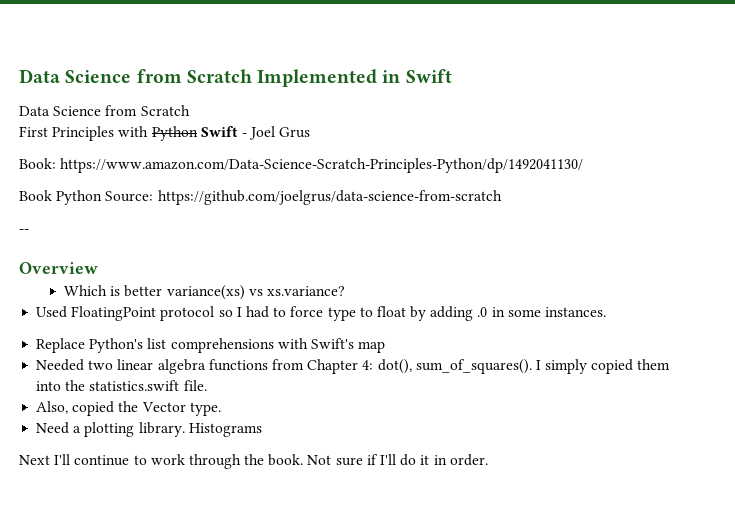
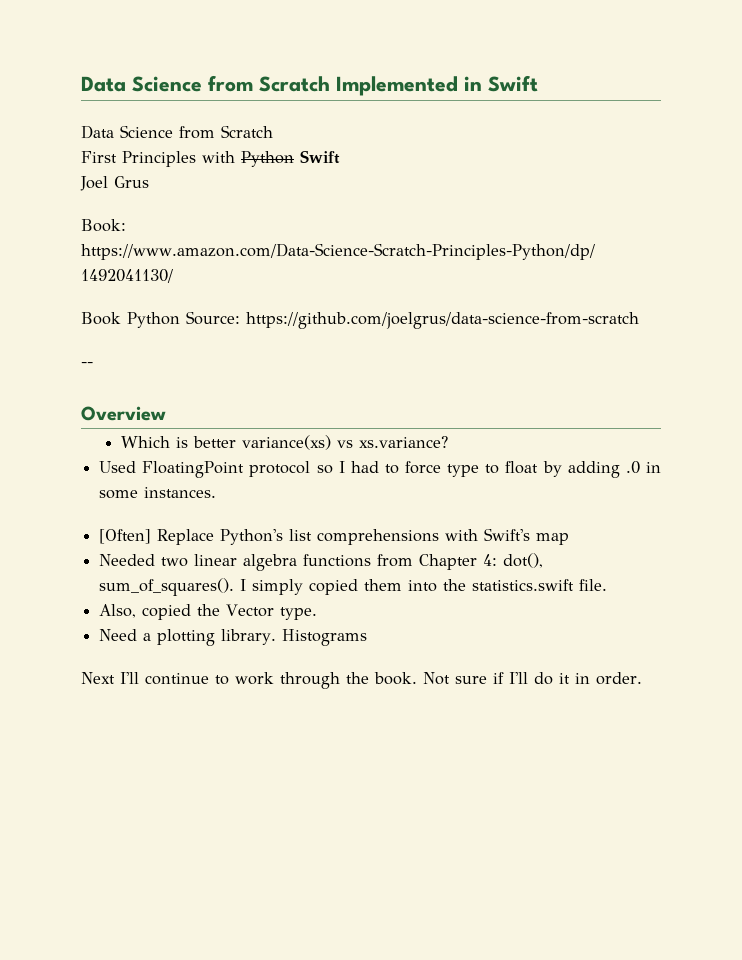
- First Principles with Python Swift - Joel Grus
+ First Principles with Python Swift
+ Joel Grus
- Replace Python's list comprehensions with Swift's map
+ [Often] Replace Python's list comprehensions with Swift's map

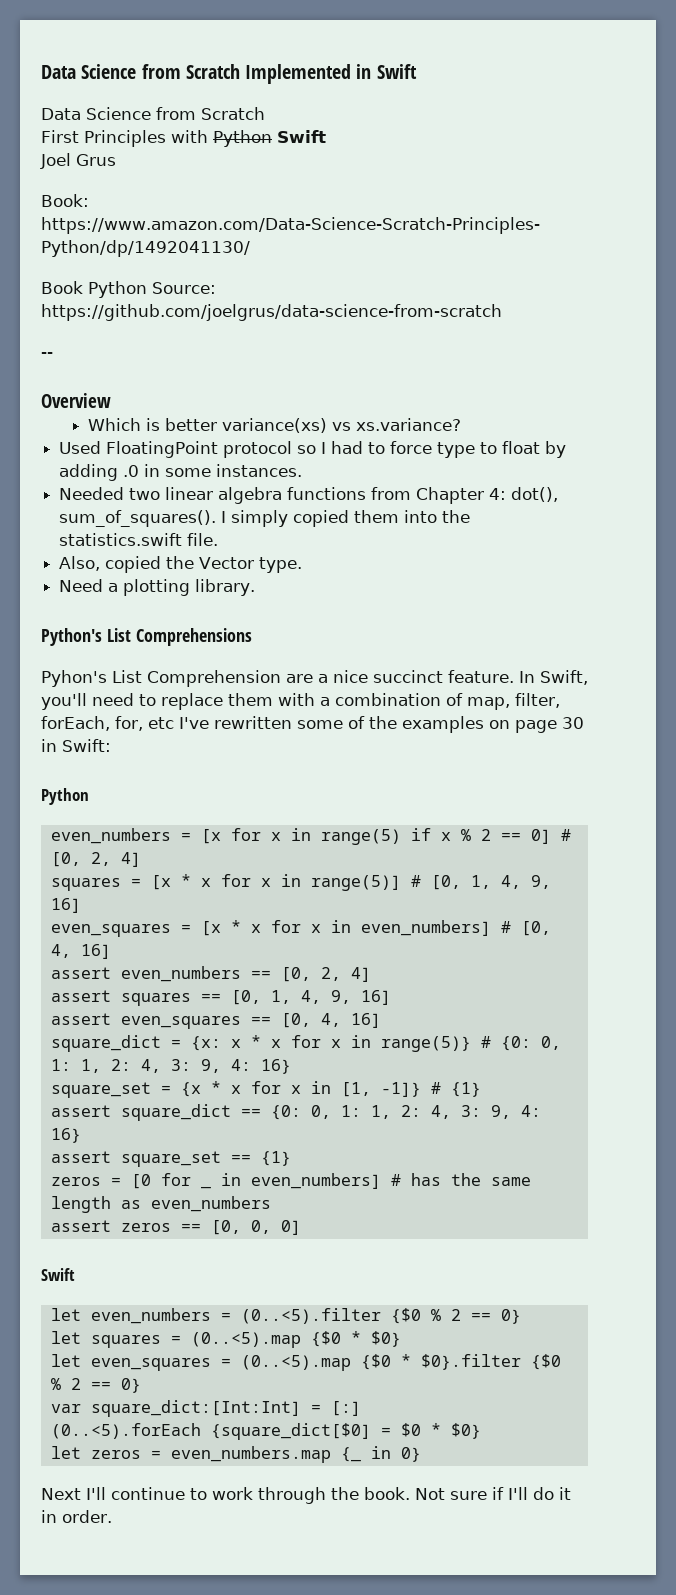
- [Often] Replace Python's list comprehensions with Swift's map
- Need a plotting library. Histograms
+ Need a plotting library.
+ Python's List Comprehensions
+ Pyhon's List Comprehension are a nice succinct feature. In Swift, you'll need to replace them with a combination of map, filter, forEach, for, etc I've rewritten some of the examples on page 30 in Swift:
+ Python
+ even_numbers = [x for x in range(5) if x % 2 == 0] # [0, 2, 4]
+ squares = [x * x for x in range(5)] # [0, 1, 4, 9, 16]
+ even_squares = [x * x for x in even_numbers] # [0, 4, 16]
+ assert even_numbers == [0, 2, 4]
+ assert squares == [0, 1, 4, 9, 16]
+ assert even_squares == [0, 4, 16]
+ square_dict = {x: x * x for x in range(5)} # {0: 0, 1: 1, 2: 4, 3: 9, 4: 16}
+ square_set = {x * x for x in [1, -1]} # {1}
+ assert square_dict == {0: 0, 1: 1, 2: 4, 3: 9, 4: 16}
+ assert square_set == {1}
+ zeros = [0 for _ in even_numbers] # has the same length as even_numbers
+ assert zeros == [0, 0, 0]
+ Swift
+ let even_numbers = (0..<5).filter {$0 % 2 == 0}
+ let squares = (0..<5).map {$0 * $0}
+ let even_squares = (0..<5).map {$0 * $0}.filter {$0 % 2 == 0}
+ var square_dict:[Int:Int] = [:]
+ (0..<5).forEach {square_dict[$0] = $0 * $0}
+ let zeros = even_numbers.map {_ in 0}

